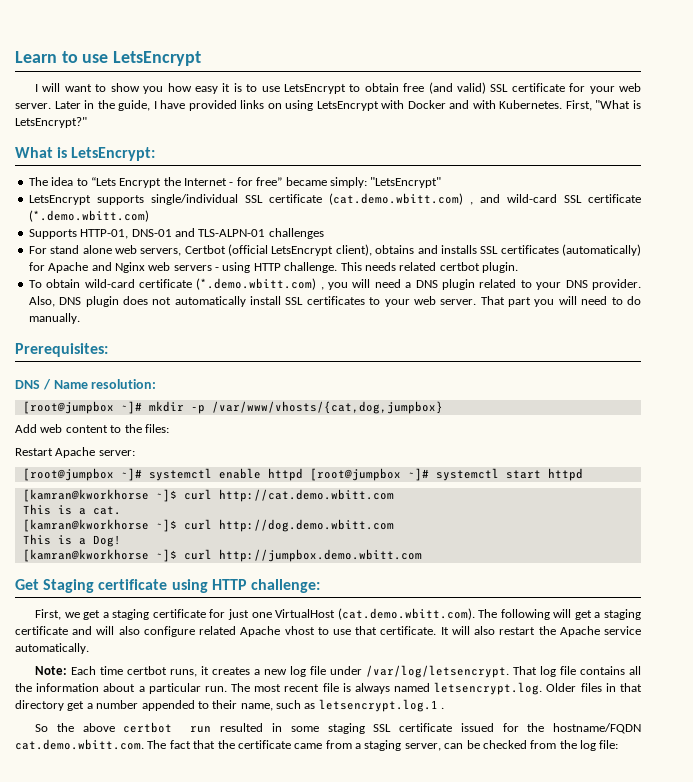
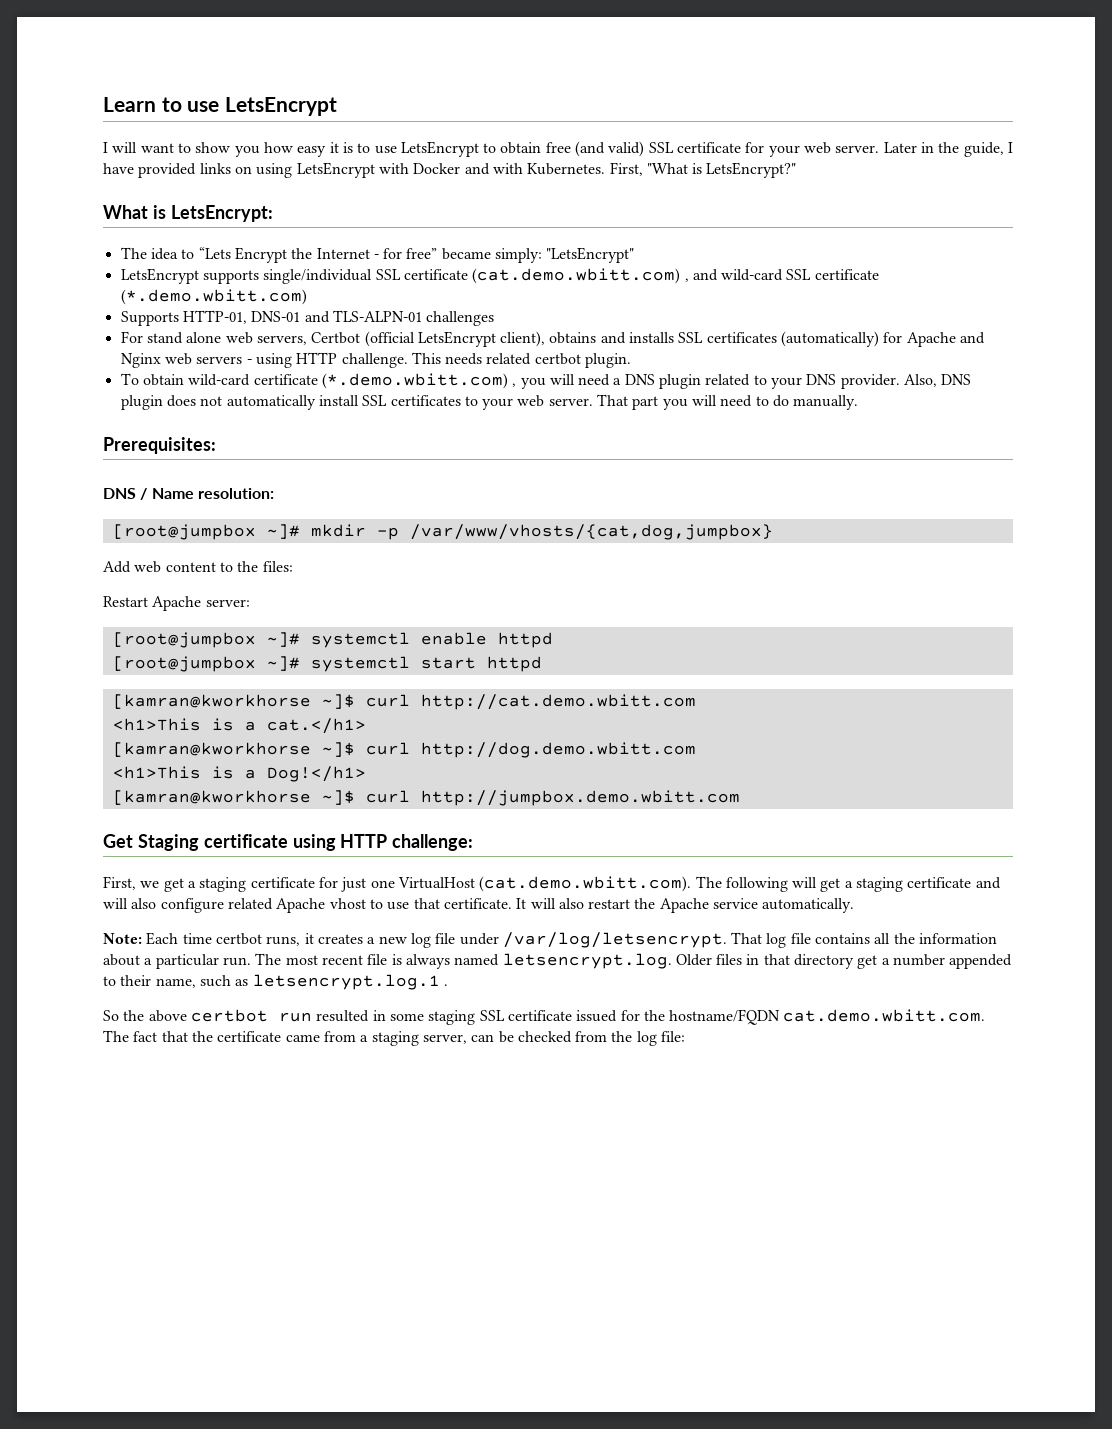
- [root@jumpbox ~]# systemctl enable httpd [root@jumpbox ~]# systemctl start httpd
+ [root@jumpbox ~]# systemctl enable httpd
+ [root@jumpbox ~]# systemctl start httpd
- This is a cat.
+ <h1>This is a cat.</h1>
- This is a Dog!
+ <h1>This is a Dog!</h1>

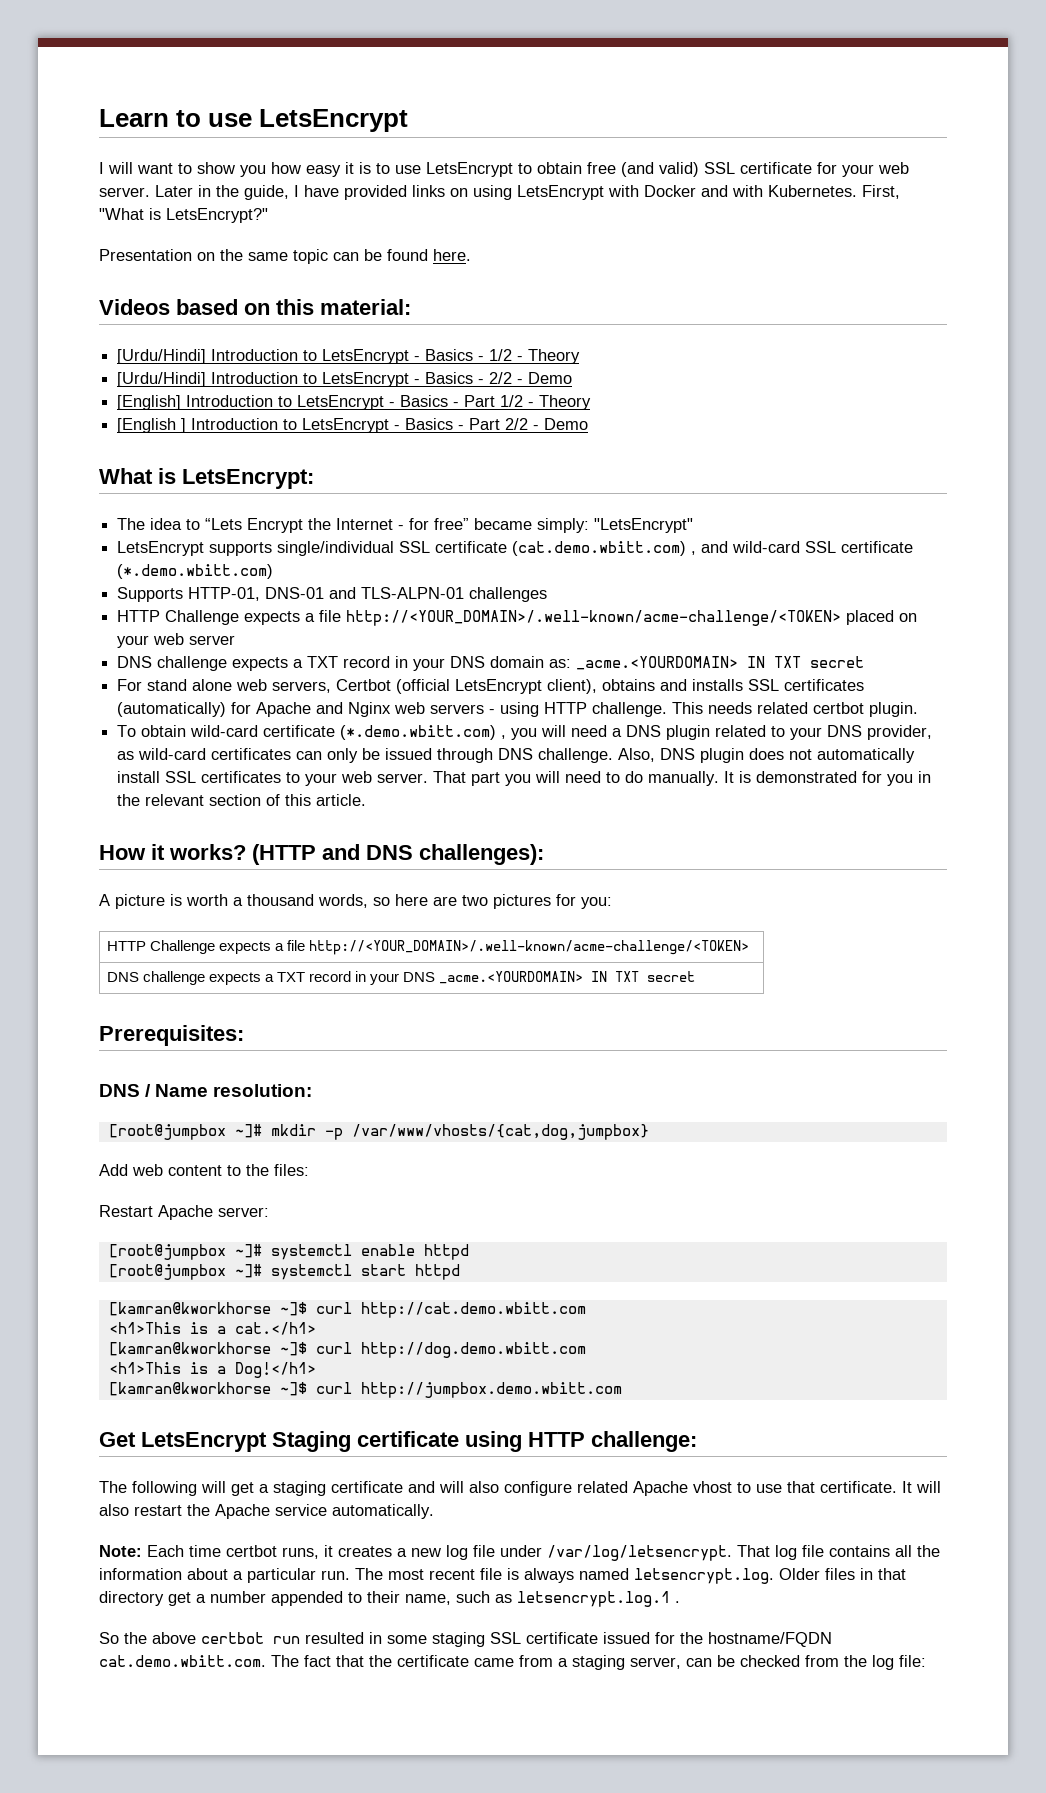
+ Presentation on the same topic can be found here.
+ Videos based on this material:
+ [Urdu/Hindi] Introduction to LetsEncrypt - Basics - 1/2 - Theory
+ [Urdu/Hindi] Introduction to LetsEncrypt - Basics - 2/2 - Demo
+ [English] Introduction to LetsEncrypt - Basics - Part 1/2 - Theory
+ [English ] Introduction to LetsEncrypt - Basics - Part 2/2 - Demo
+ HTTP Challenge expects a file http://<YOUR_DOMAIN>/.well-known/acme-challenge/<TOKEN> placed on your web server
+ DNS challenge expects a TXT record in your DNS domain as: _acme.<YOURDOMAIN> IN TXT secret
- To obtain wild-card certificate (*.demo.wbitt.com) , you will need a DNS plugin related to your DNS provider.
+ To obtain wild-card certificate (*.demo.wbitt.com) , you will need a DNS plugin related to your DNS provider, as wild-card certificates can only be issued through DNS challenge.
+ It is demonstrated for you in the relevant section of this article.
+ How it works? (HTTP and DNS challenges):
+ A picture is worth a thousand words, so here are two pictures for you:
+ HTTP Challenge expects a file http://<YOUR_DOMAIN>/.well-known/acme-challenge/<TOKEN>
+ DNS challenge expects a TXT record in your DNS _acme.<YOURDOMAIN> IN TXT secret
- Get Staging certificate using HTTP challenge:
+ Get LetsEncrypt Staging certificate using HTTP challenge:
- First, we get a staging certificate for just one VirtualHost (cat.demo.wbitt.com). The following will get a staging certificate and will also configure related Apache vhost to use that certificate.
+ The following will get a staging certificate and will also configure related Apache vhost to use that certificate.

